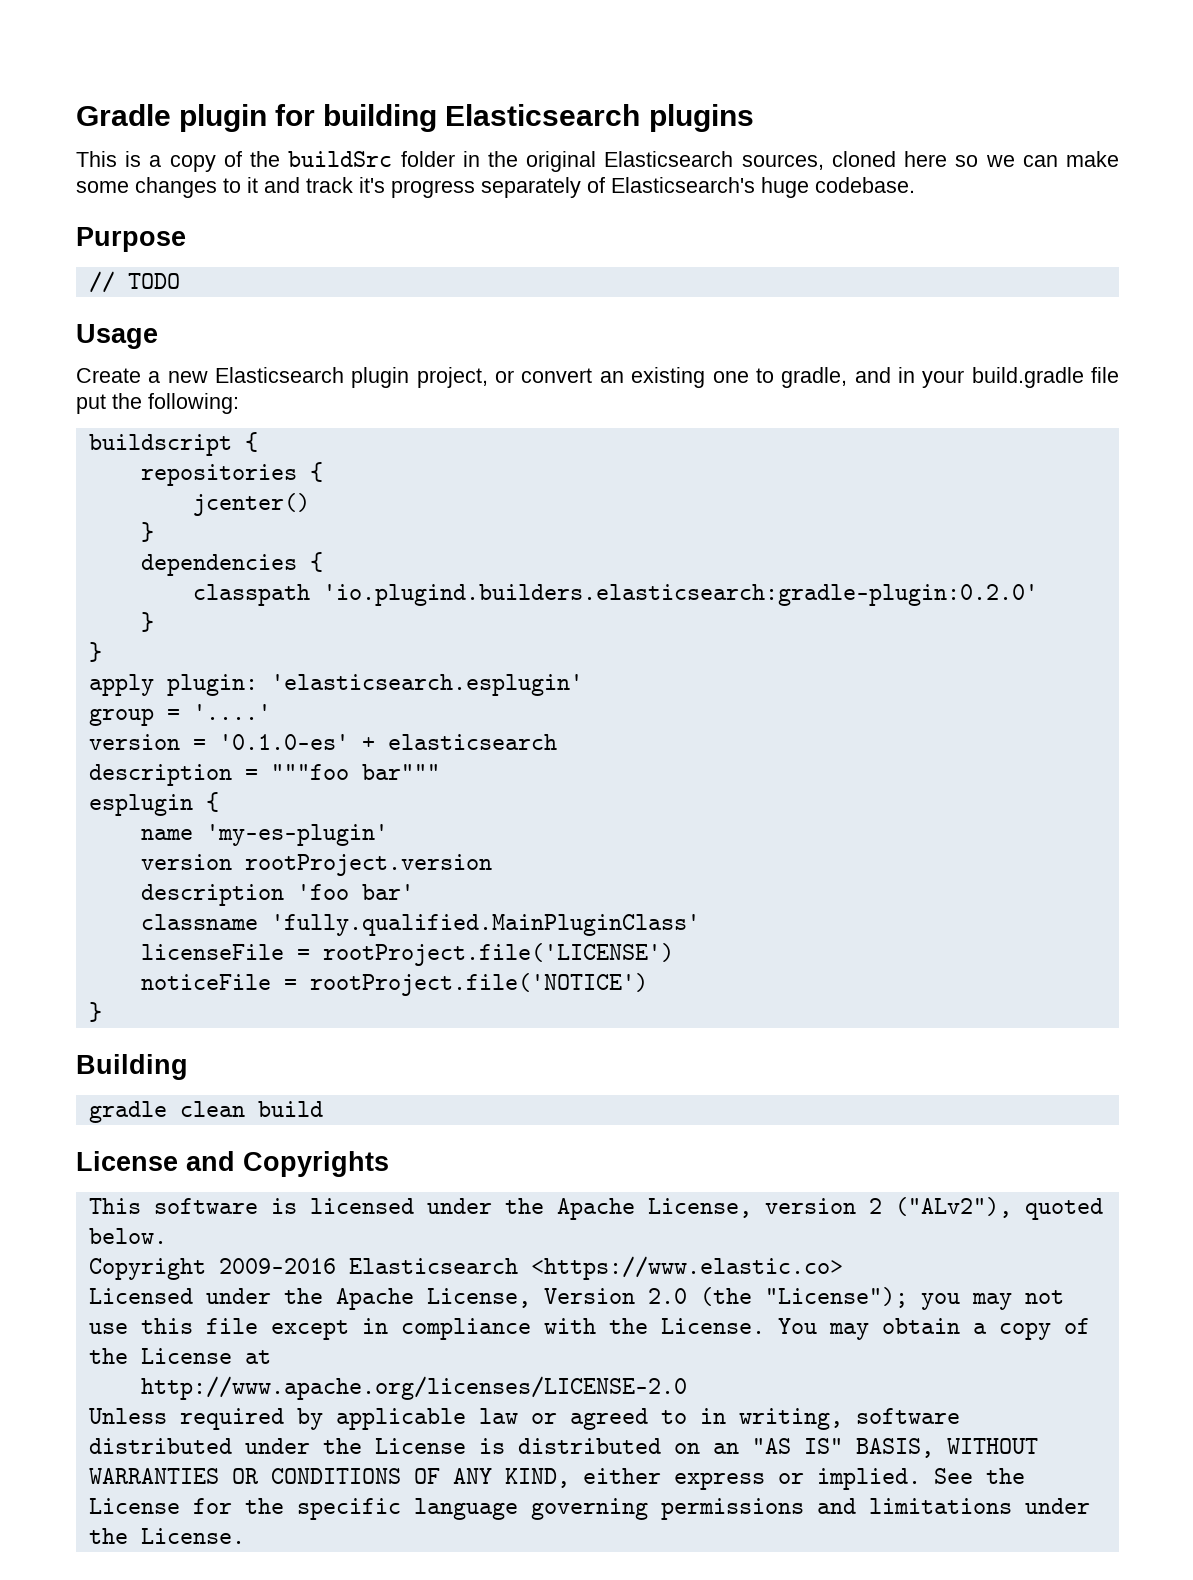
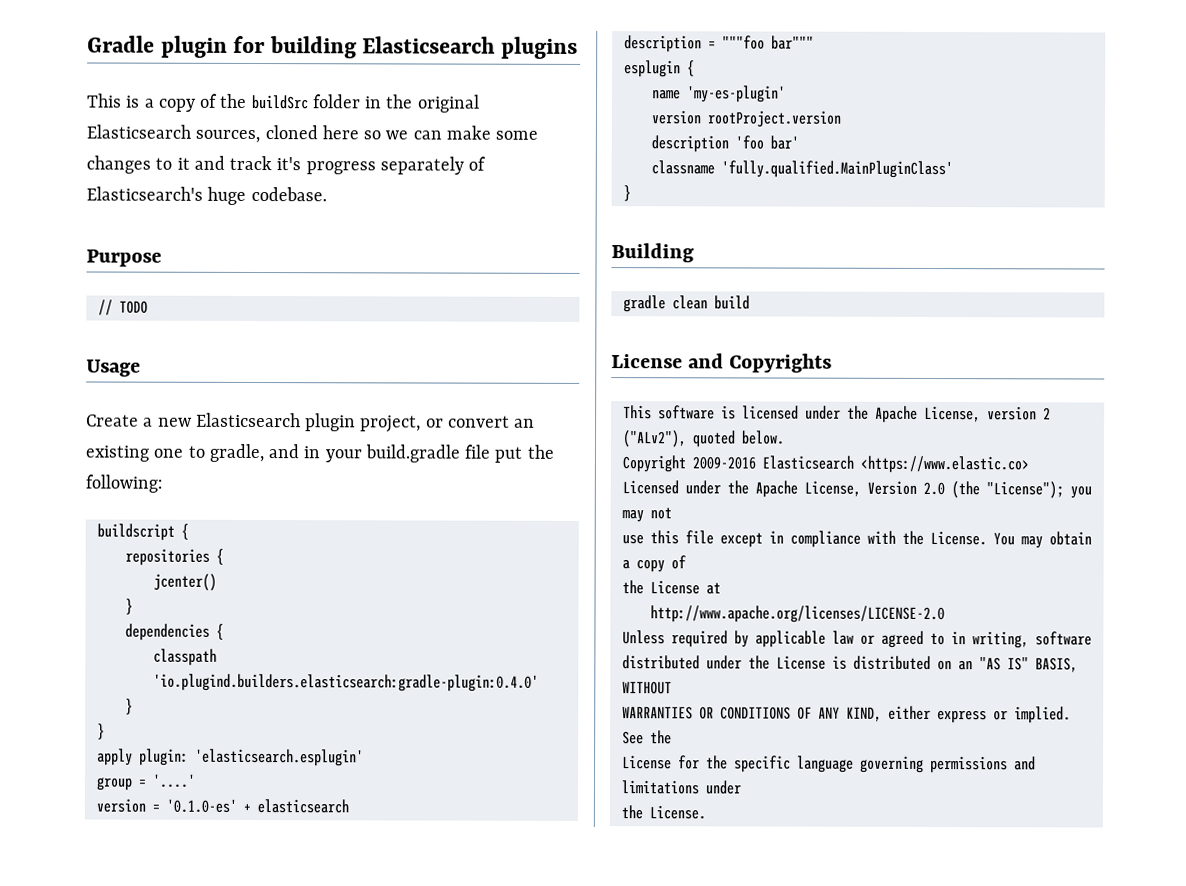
- classpath 'io.plugind.builders.elasticsearch:gradle-plugin:0.2.0'
+ classpath 'io.plugind.builders.elasticsearch:gradle-plugin:0.4.0'
- licenseFile = rootProject.file('LICENSE')
- noticeFile = rootProject.file('NOTICE')

